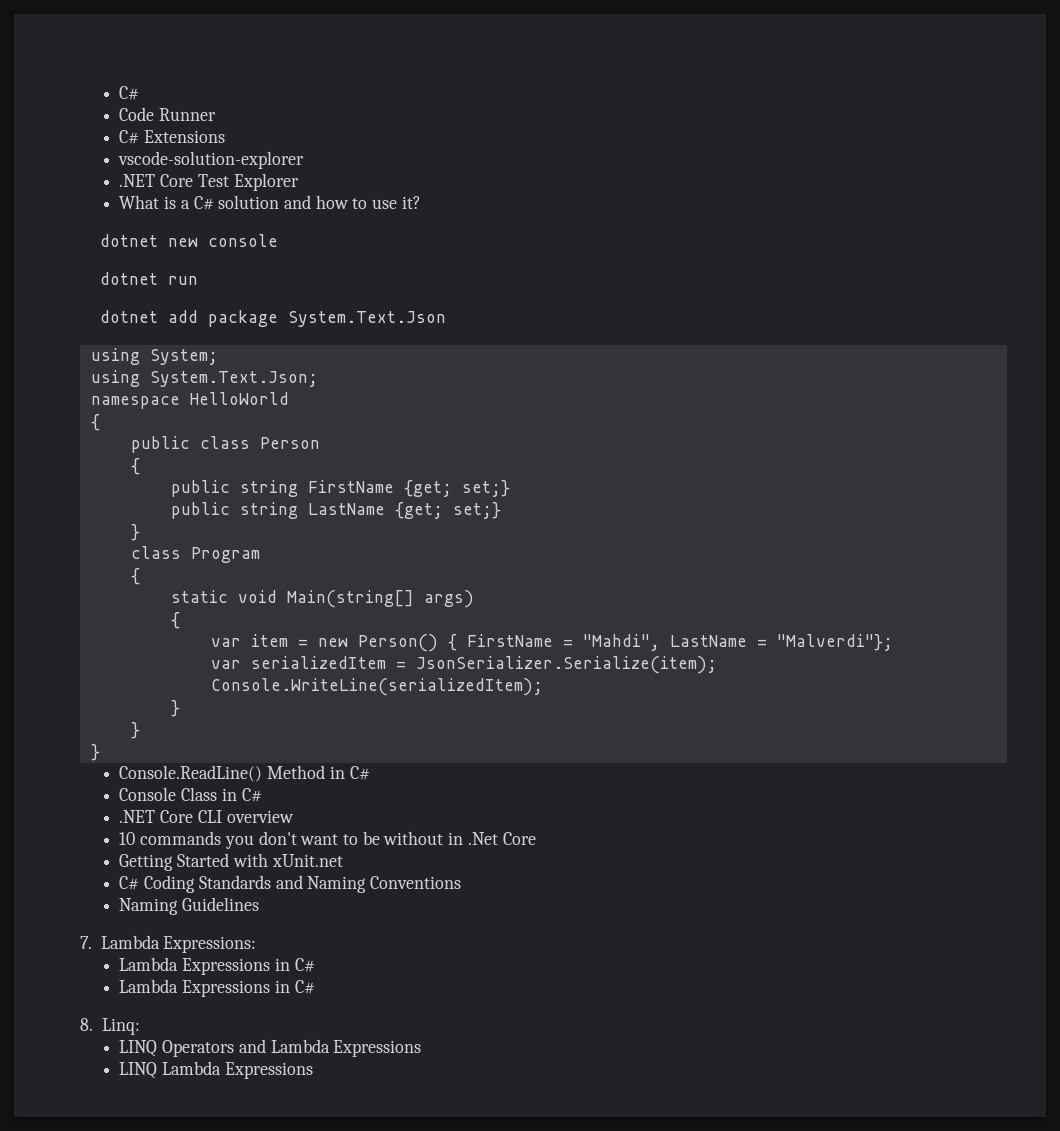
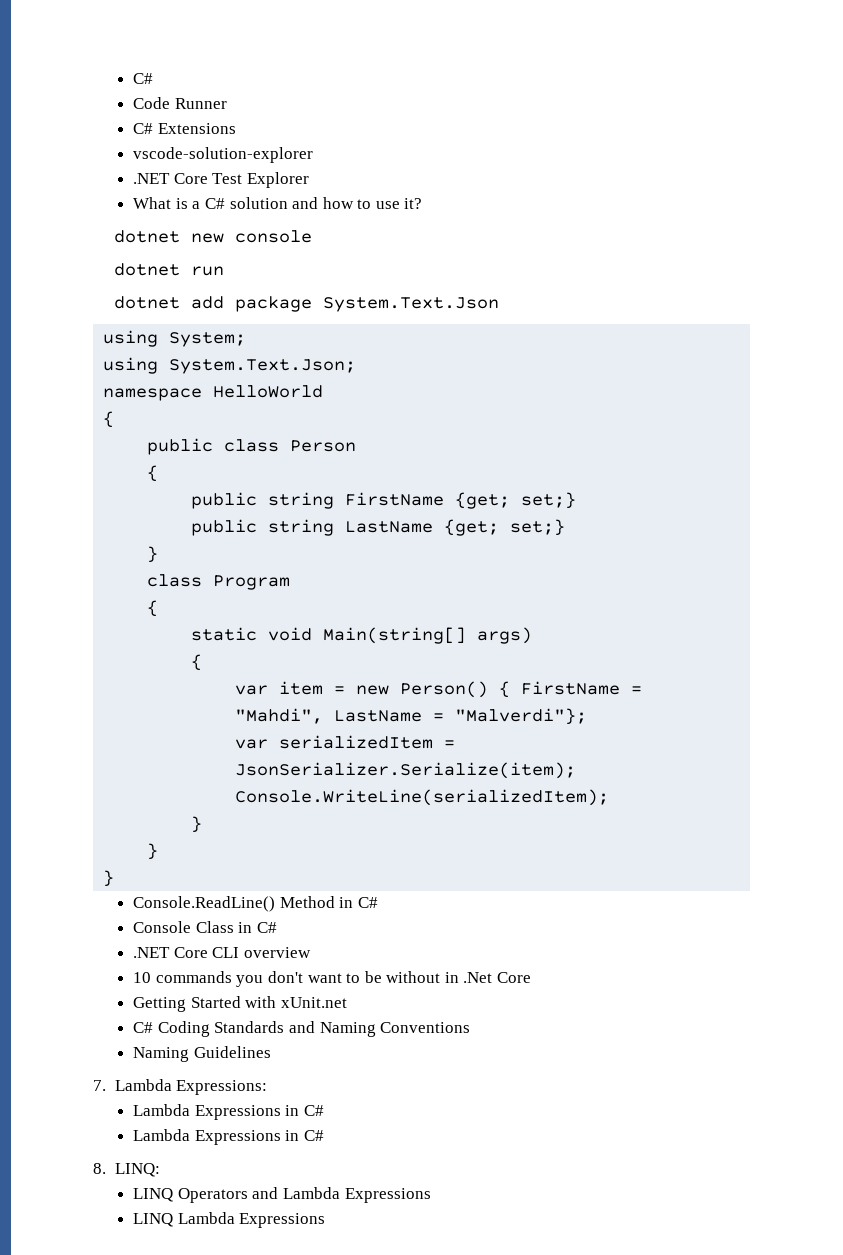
- 8. Linq:
+ 8. LINQ:

